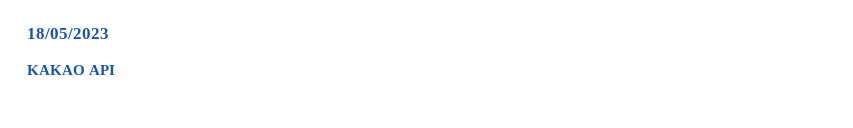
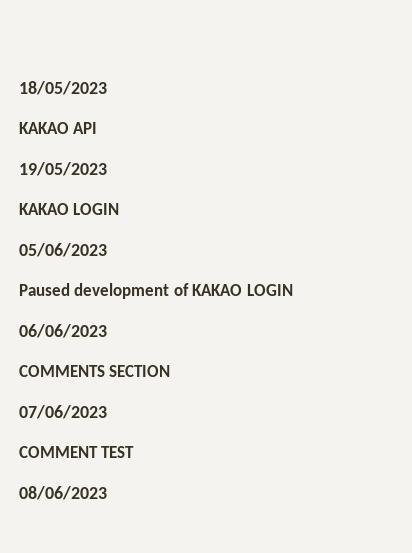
+ 19/05/2023
+ KAKAO LOGIN
+ 05/06/2023
+ Paused development of KAKAO LOGIN
+ 06/06/2023
+ COMMENTS SECTION
+ 07/06/2023
+ COMMENT TEST
+ 08/06/2023

